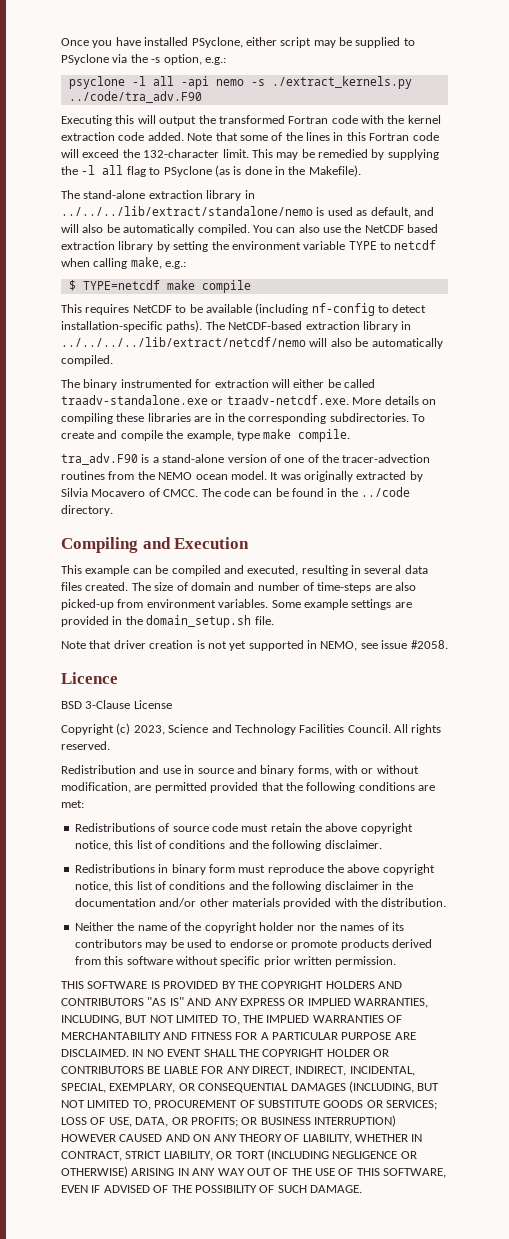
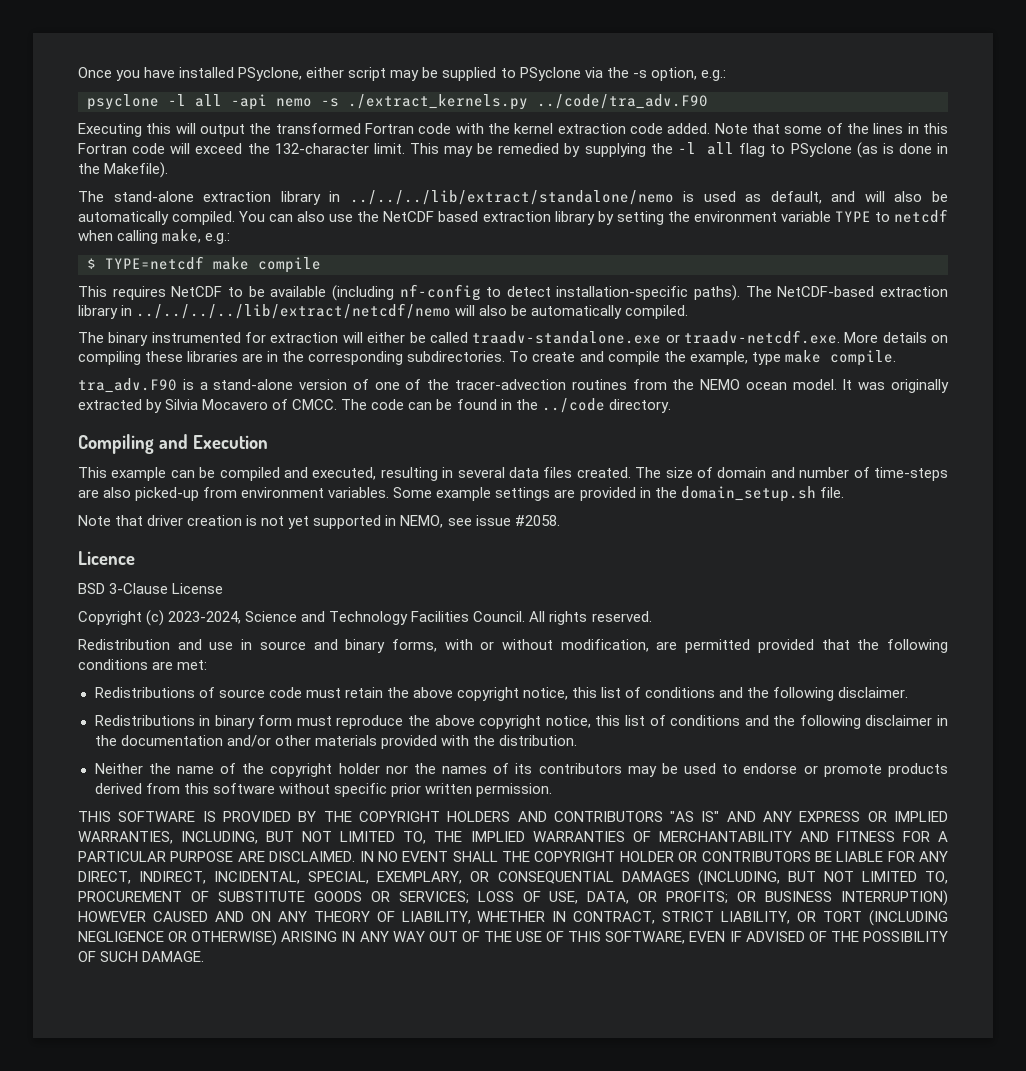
- Copyright (c) 2023, Science and Technology Facilities Council.
+ Copyright (c) 2023-2024, Science and Technology Facilities Council.

